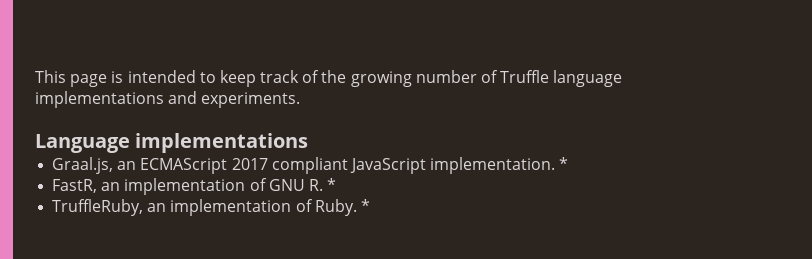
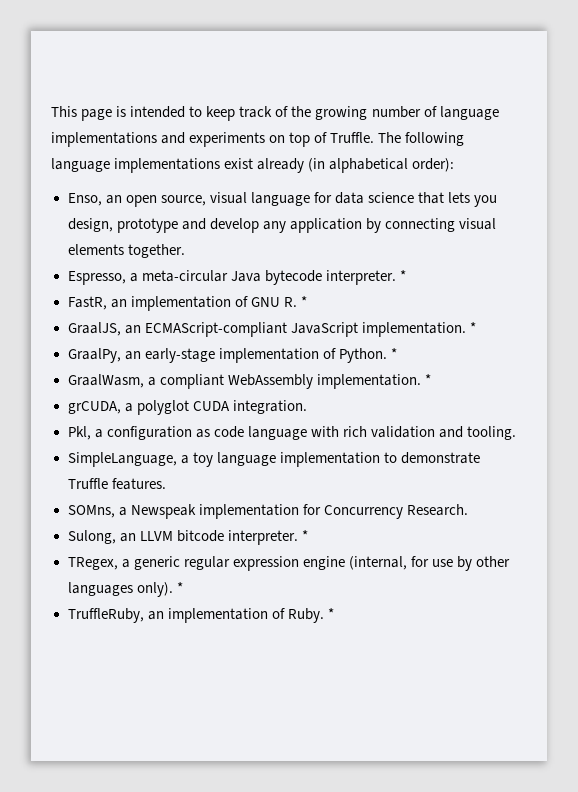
- This page is intended to keep track of the growing number of Truffle language implementations and experiments.
- Language implementations
- Graal.js, an ECMAScript 2017 compliant JavaScript implementation.
+ This page is intended to keep track of the growing number of language implementations and experiments on top of Truffle. The following language implementations exist already (in alphabetical order):
+ Enso, an open source, visual language for data science that lets you design, prototype and develop any application by connecting visual elements together.
+ Espresso, a meta-circular Java bytecode interpreter.
+ GraalJS, an ECMAScript-compliant JavaScript implementation. *
+ GraalPy, an early-stage implementation of Python. *
+ GraalWasm, a compliant WebAssembly implementation. *
+ grCUDA, a polyglot CUDA integration.
+ Pkl, a configuration as code language with rich validation and tooling.
+ SimpleLanguage, a toy language implementation to demonstrate Truffle features.
+ SOMns, a Newspeak implementation for Concurrency Research.
+ Sulong, an LLVM bitcode interpreter. *
+ TRegex, a generic regular expression engine (internal, for use by other languages only). *

